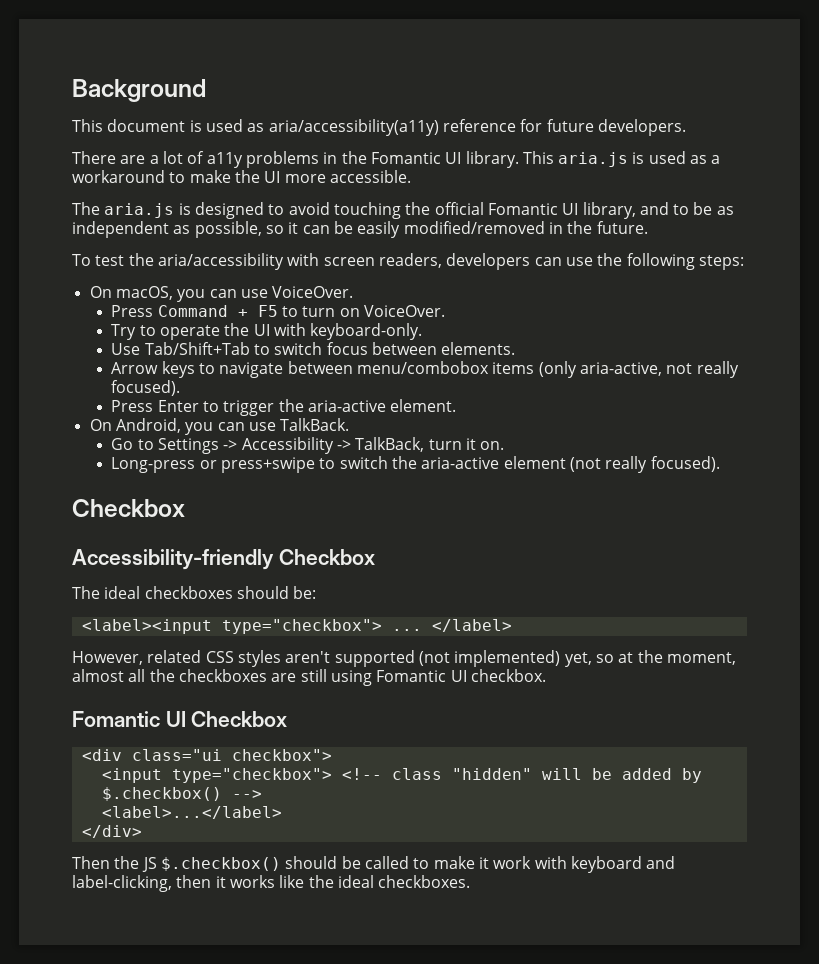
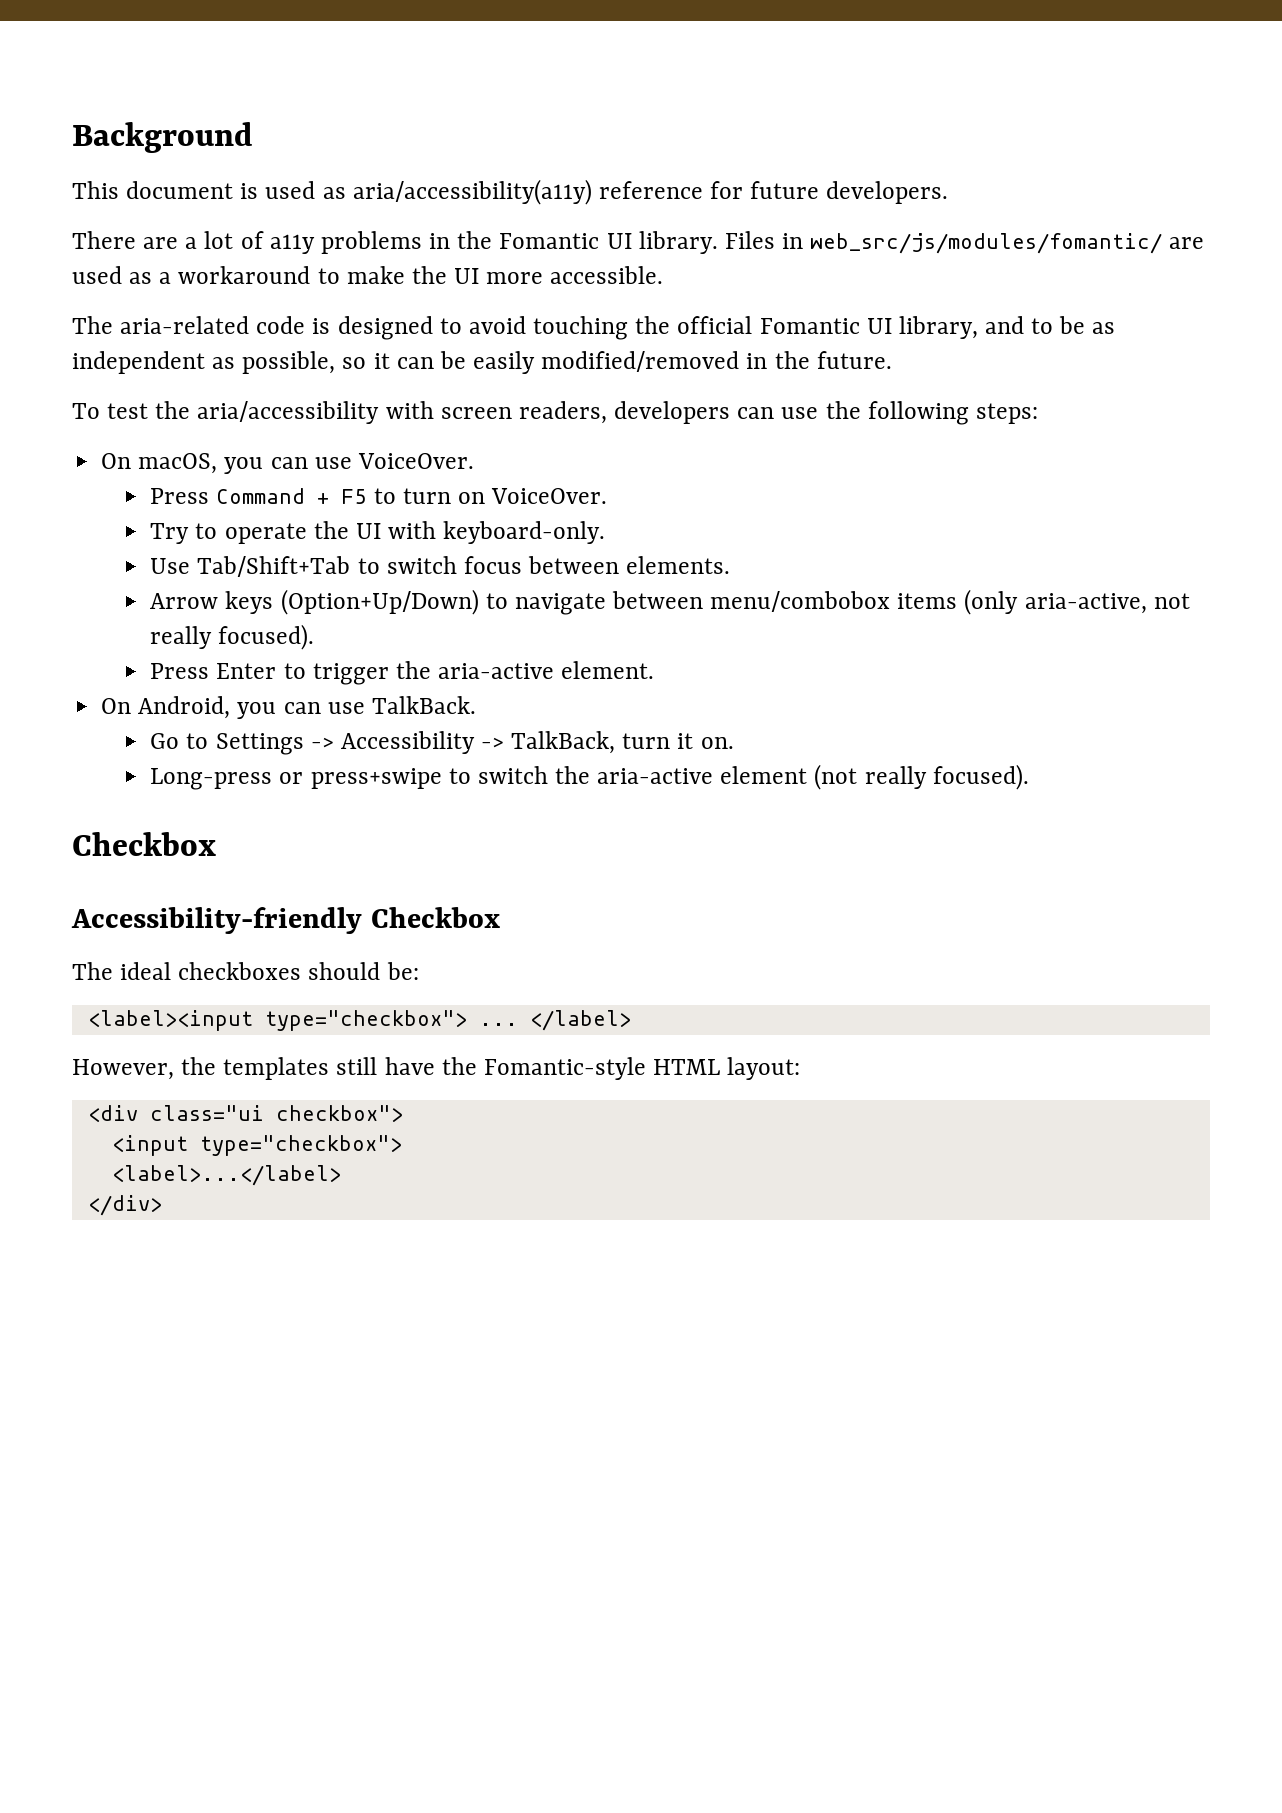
- This aria.js is used as a workaround to make the UI more accessible.
+ Files in web_src/js/modules/fomantic/ are used as a workaround to make the UI more accessible.
- The aria.js is designed to avoid touching the official Fomantic UI library, and to be as independent as possible, so it can be easily modified/removed in the future.
+ The aria-related code is designed to avoid touching the official Fomantic UI library, and to be as independent as possible, so it can be easily modified/removed in the future.
- Arrow keys to navigate between menu/combobox items (only aria-active, not really focused).
+ Arrow keys (Option+Up/Down) to navigate between menu/combobox items (only aria-active, not really focused).
- However, related CSS styles aren't supported (not implemented) yet, so at the moment, almost all the checkboxes are still using Fomantic UI checkbox.
- Fomantic UI Checkbox
+ However, the templates still have the Fomantic-style HTML layout:
- <input type="checkbox"> <!-- class "hidden" will be added by $.checkbox() -->
+ <input type="checkbox">
  <label>...</label>
  </div>
- Then the JS $.checkbox() should be called to make it work with keyboard and label-clicking, then it works like the ideal checkboxes.

